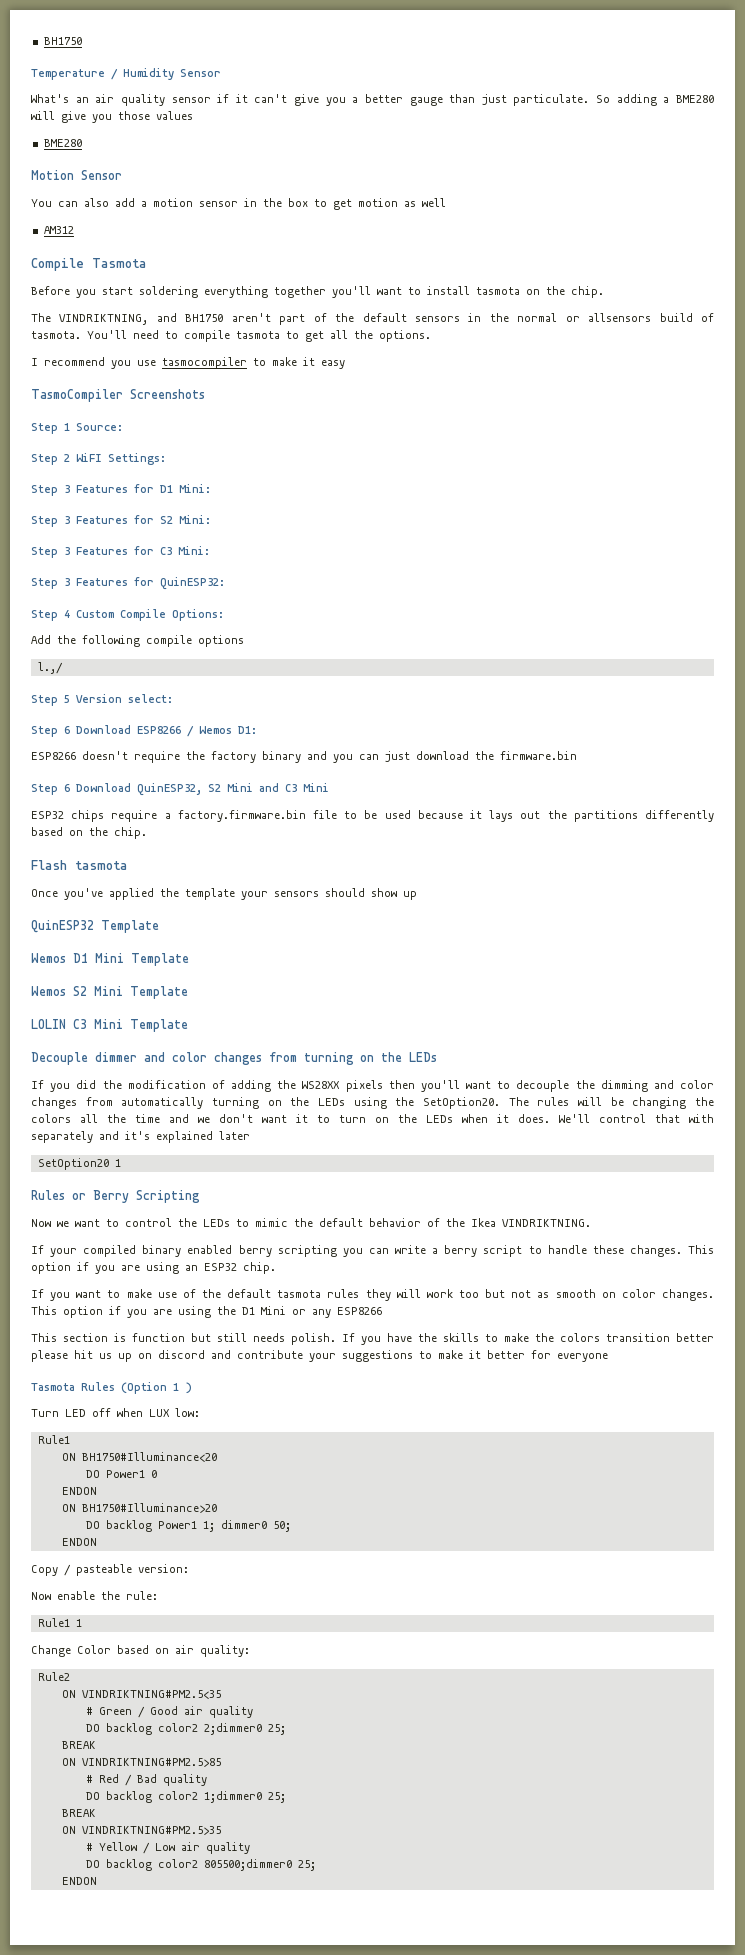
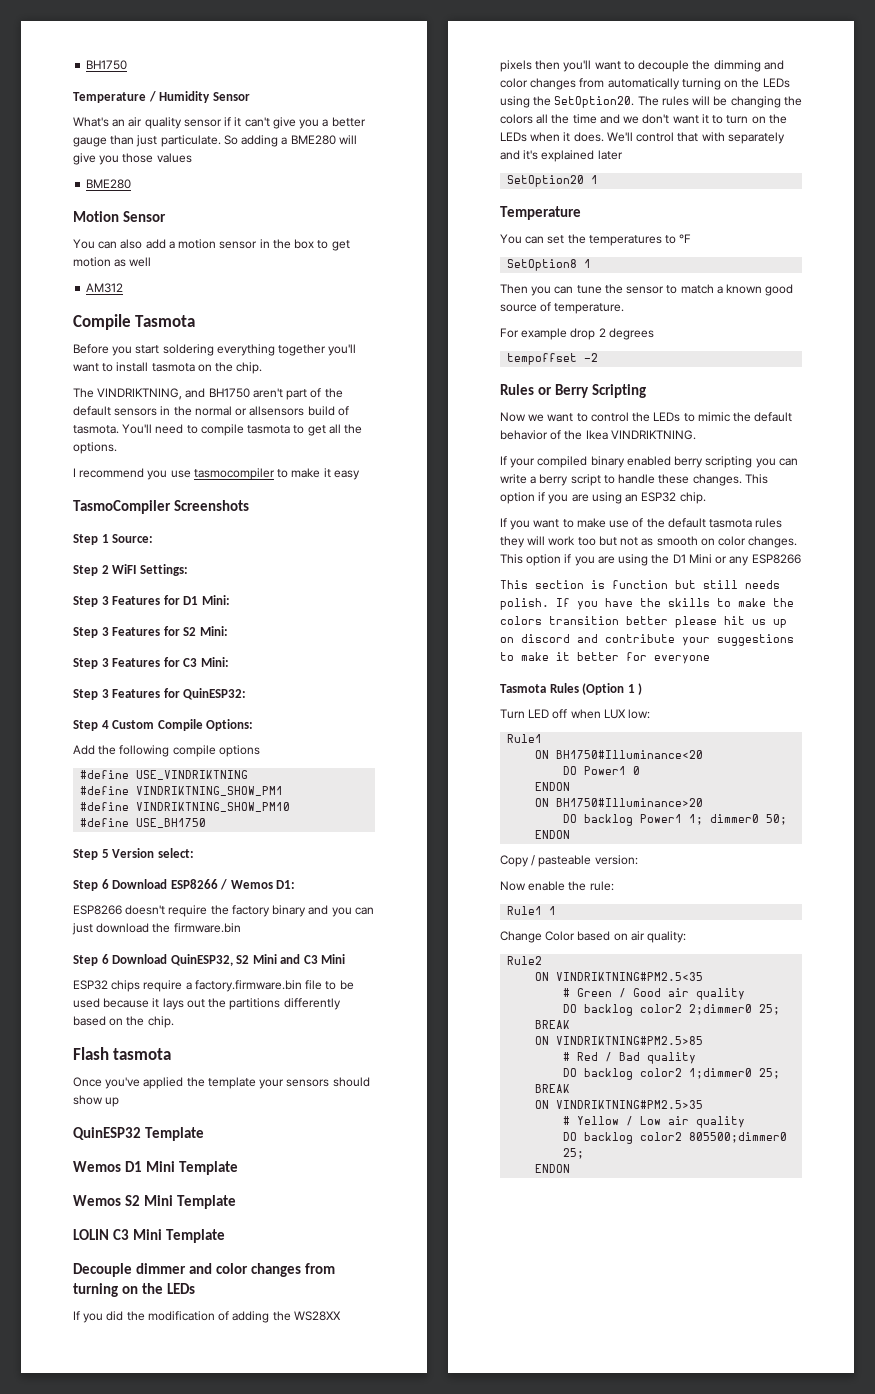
- l.,/
+ #define USE_VINDRIKTNING
+ #define VINDRIKTNING_SHOW_PM1
+ #define VINDRIKTNING_SHOW_PM10
+ #define USE_BH1750
  SetOption20 1
+ Temperature
+ You can set the temperatures to °F
+ SetOption8 1
+ Then you can tune the sensor to match a known good source of temperature.
+ For example drop 2 degrees
+ tempoffset -2

